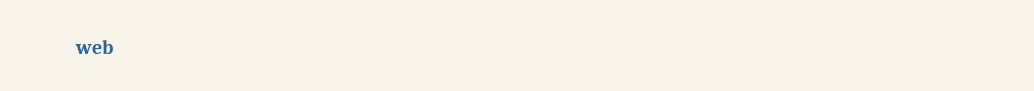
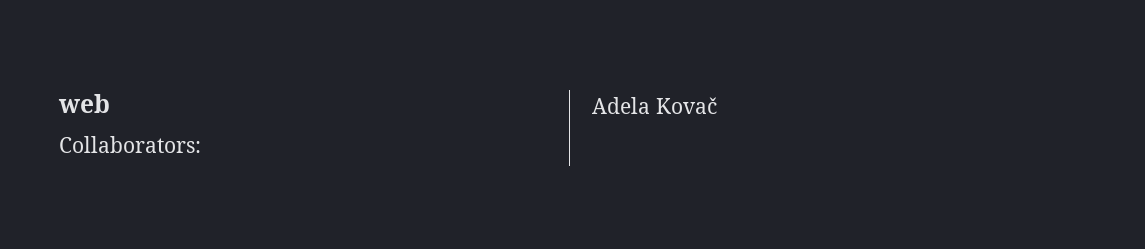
+ Collaborators:
+ Adela Kovač

